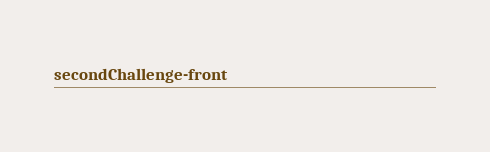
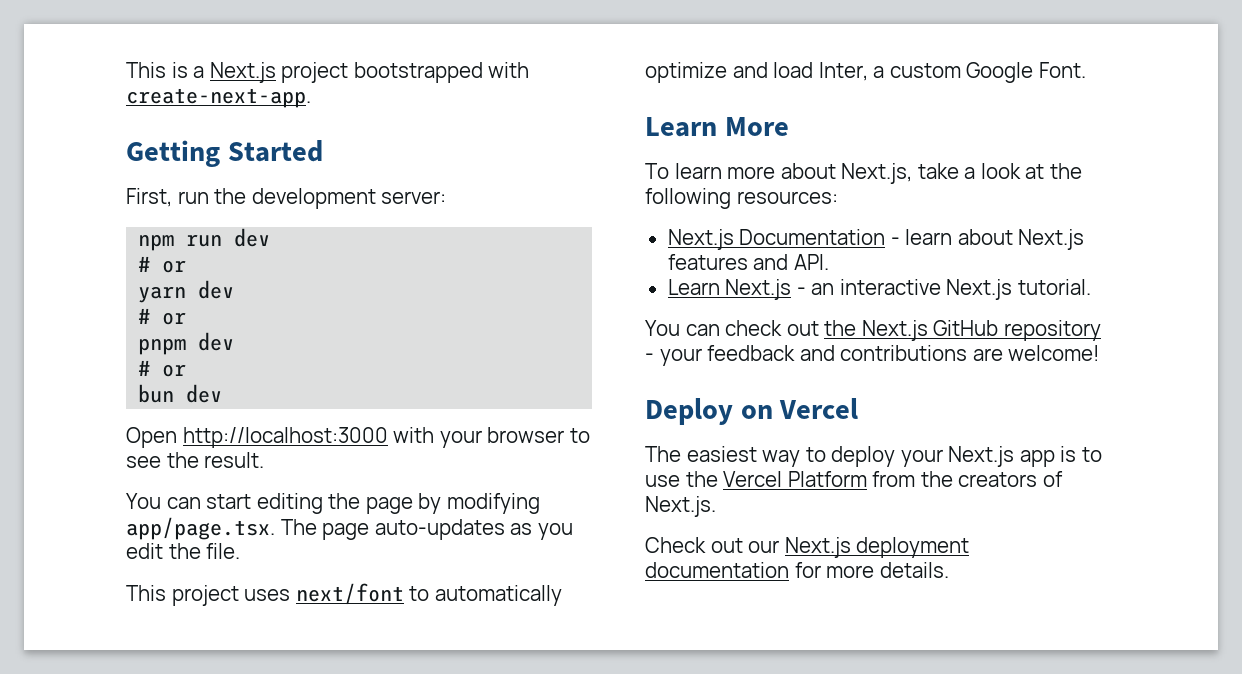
- secondChallenge-front
+ This is a Next.js project bootstrapped with create-next-app.
+ Getting Started
+ First, run the development server:
+ npm run dev
+ # or
+ yarn dev
+ # or
+ pnpm dev
+ # or
+ bun dev
+ Open http://localhost:3000 with your browser to see the result.
+ You can start editing the page by modifying app/page.tsx. The page auto-updates as you edit the file.
+ This project uses next/font to automatically optimize and load Inter, a custom Google Font.
+ Learn More
+ To learn more about Next.js, take a look at the following resources:
+ Next.js Documentation - learn about Next.js features and API.
+ Learn Next.js - an interactive Next.js tutorial.
+ You can check out the Next.js GitHub repository - your feedback and contributions are welcome!
+ Deploy on Vercel
+ The easiest way to deploy your Next.js app is to use the Vercel Platform from the creators of Next.js.
+ Check out our Next.js deployment documentation for more details.

